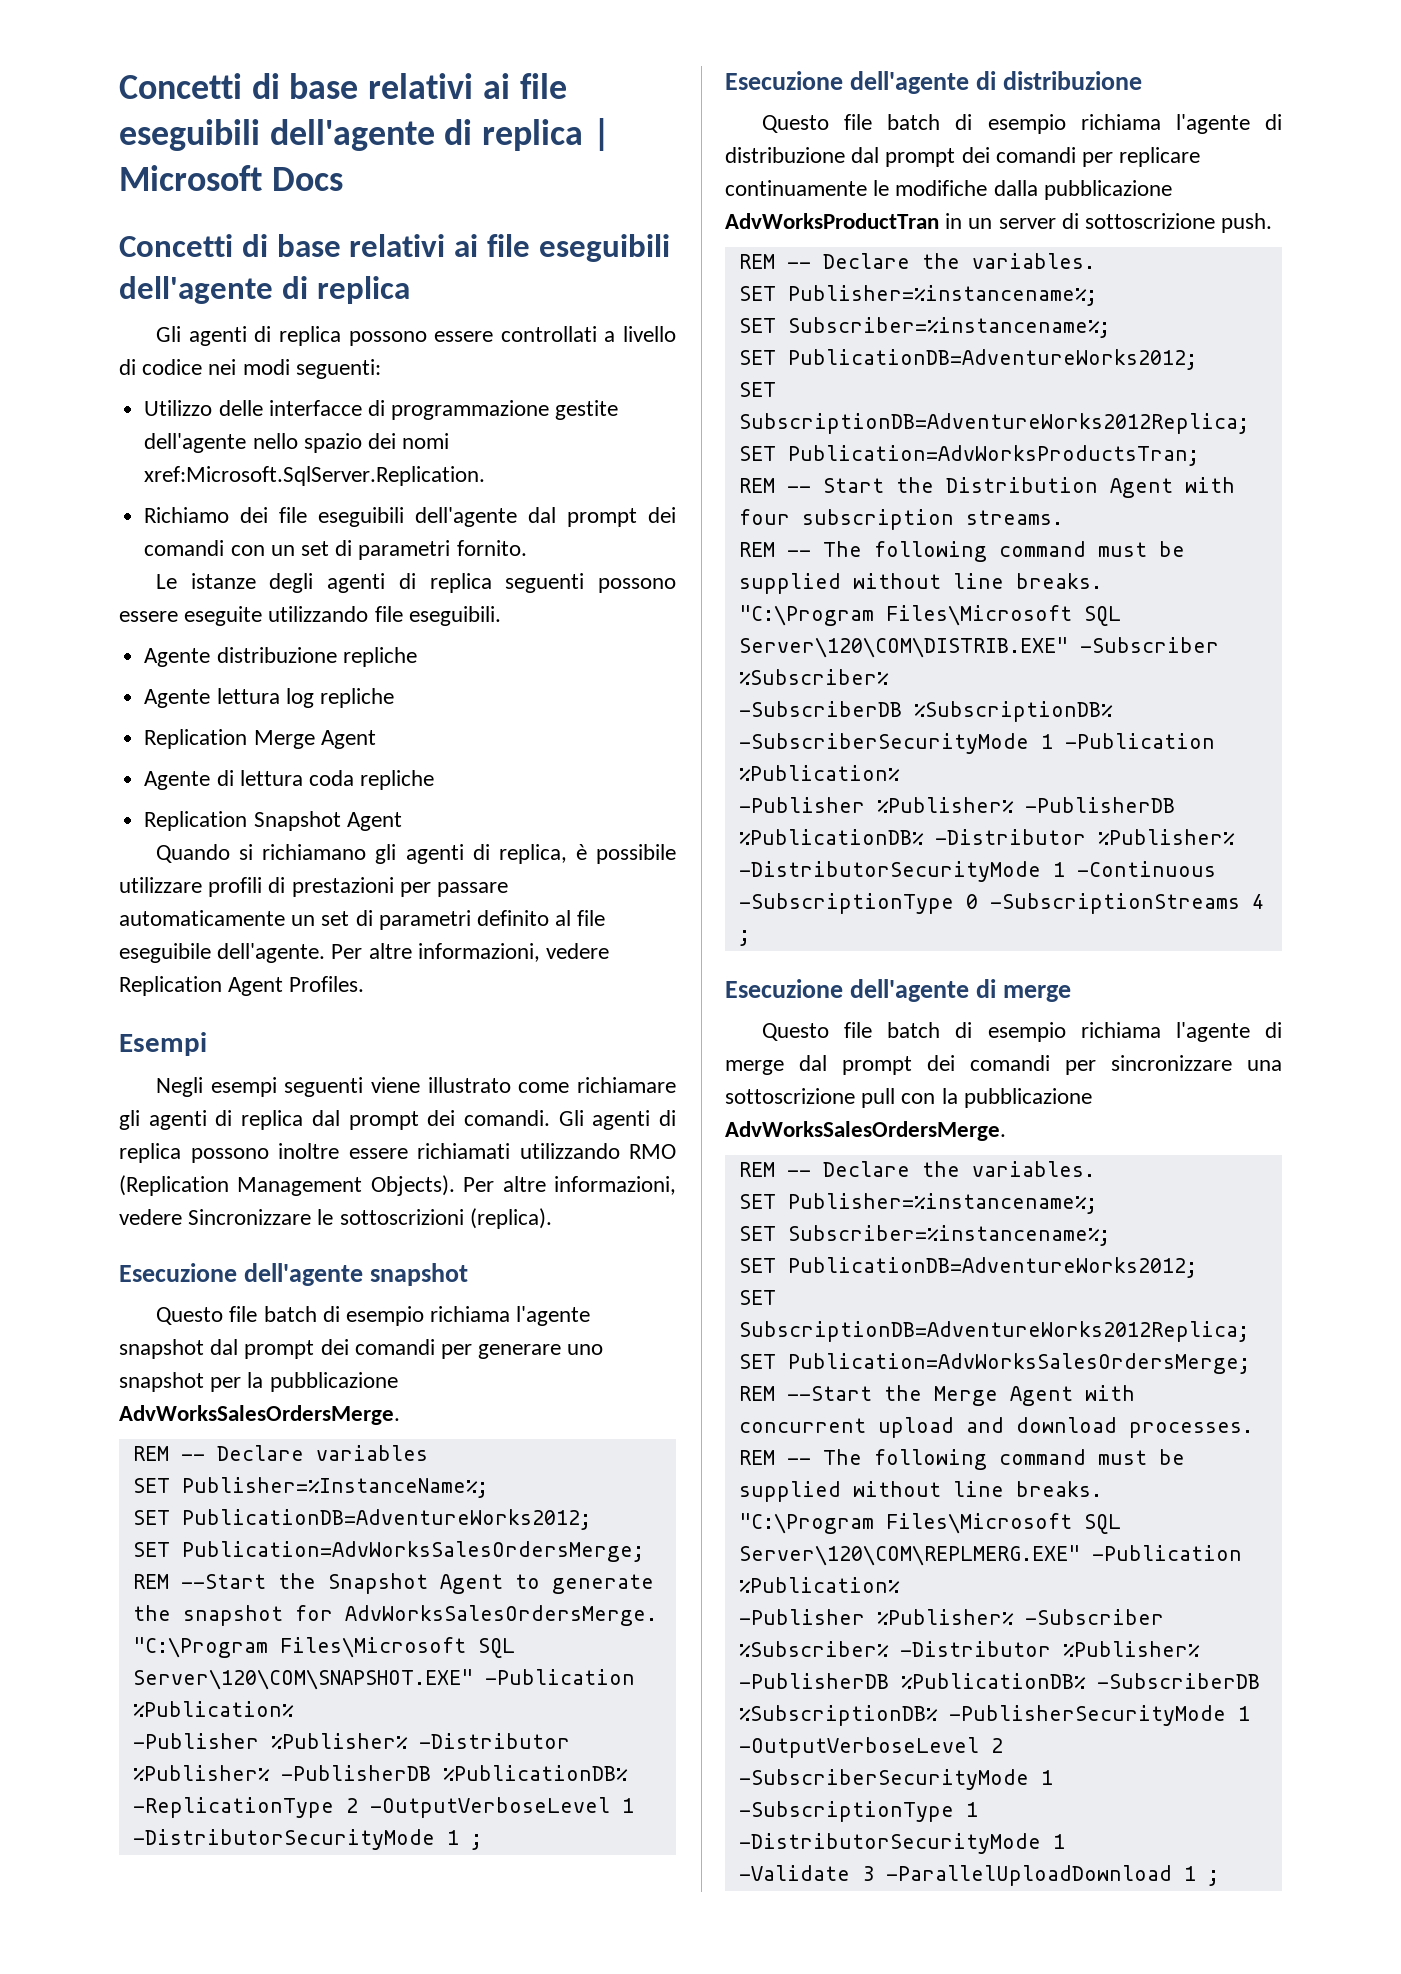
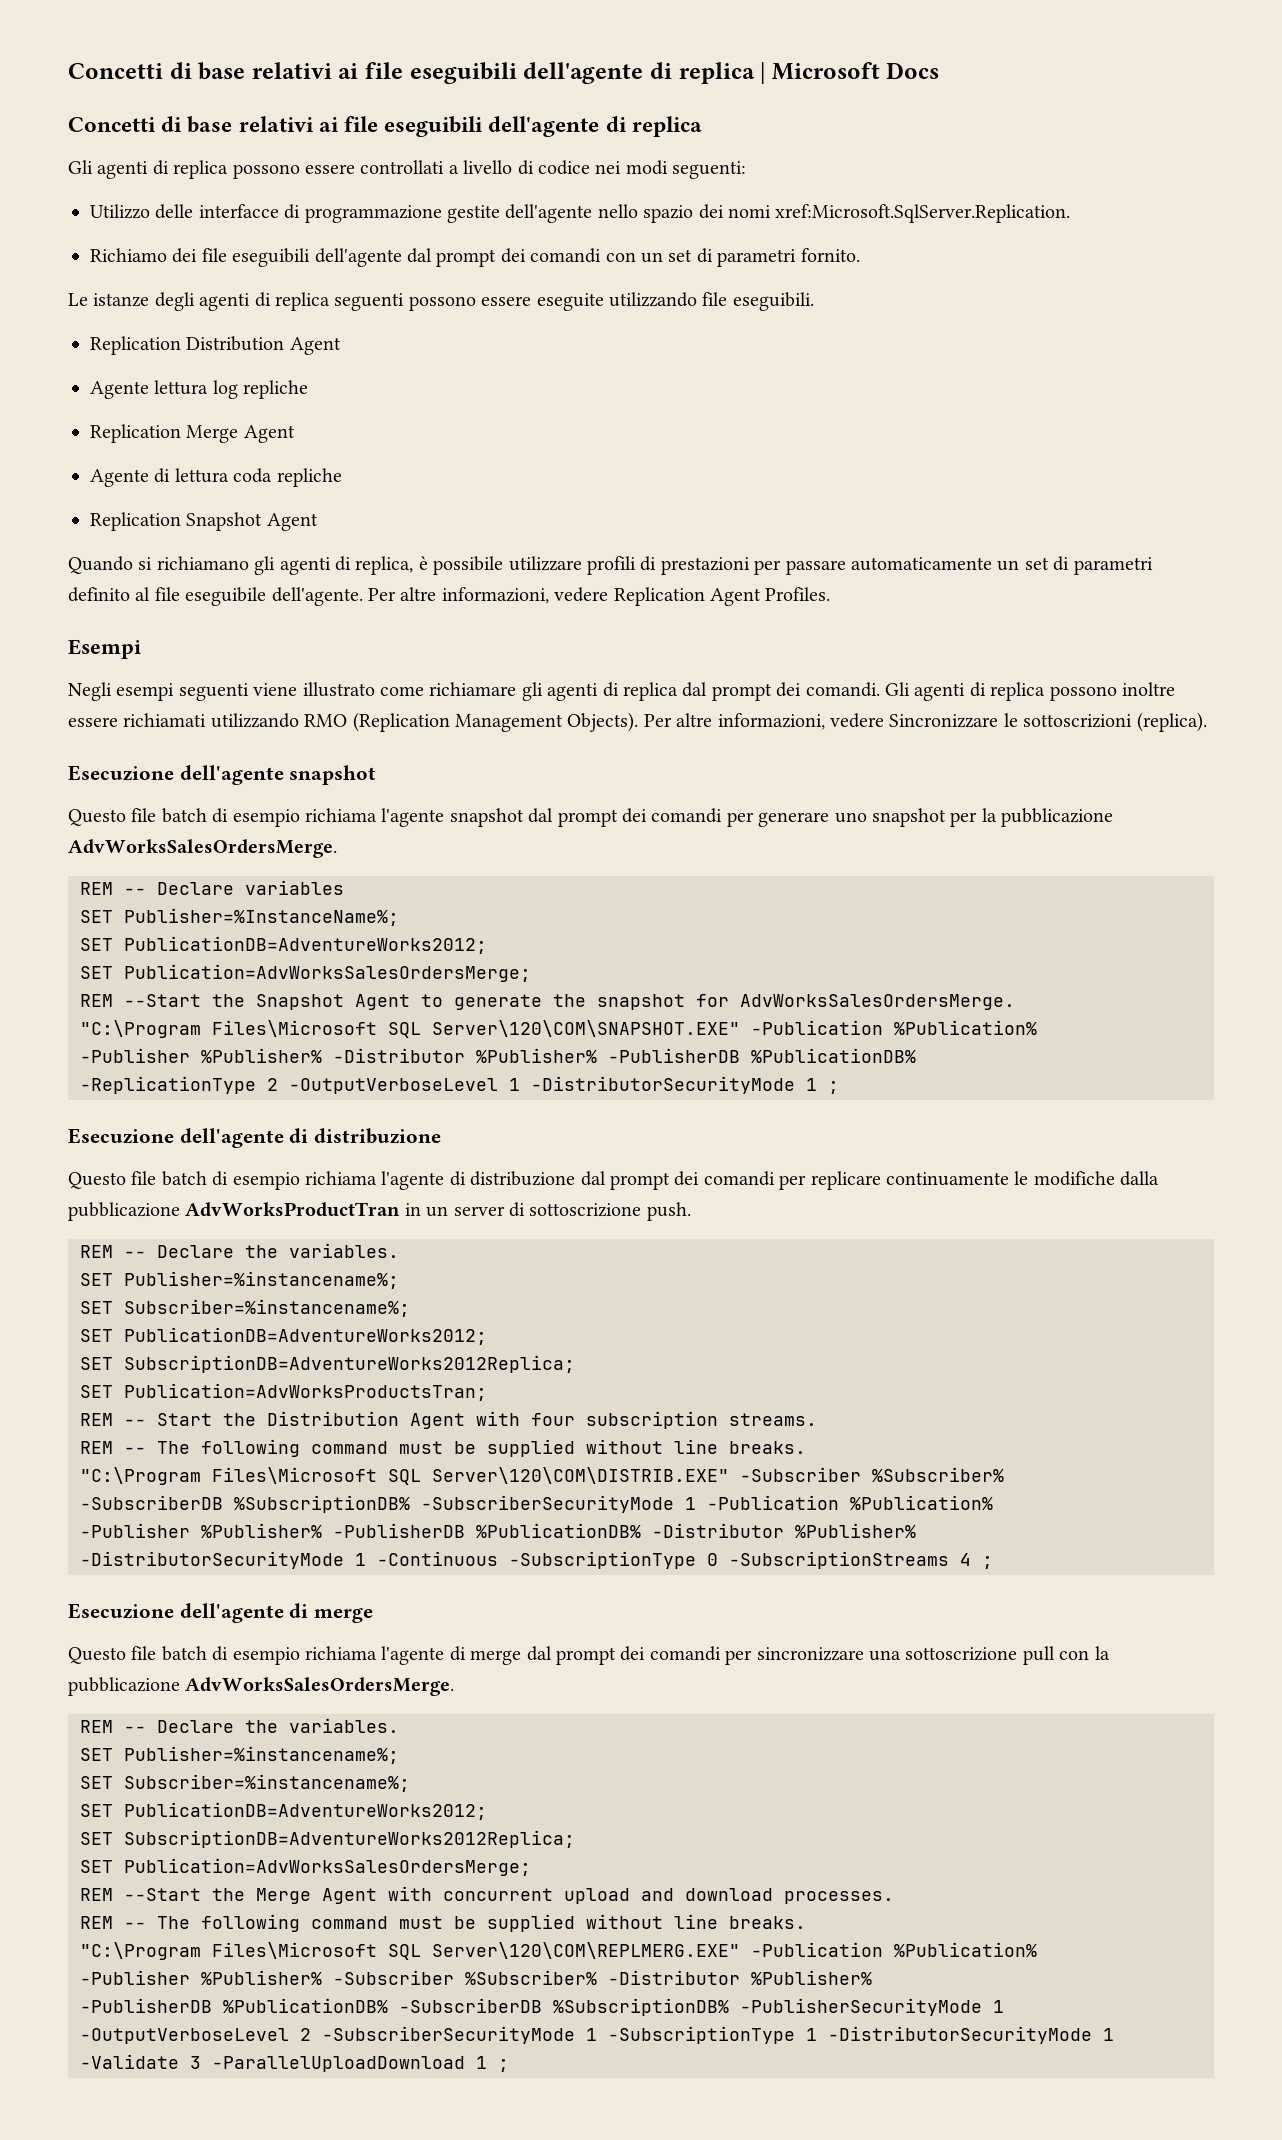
- Agente distribuzione repliche
+ Replication Distribution Agent

